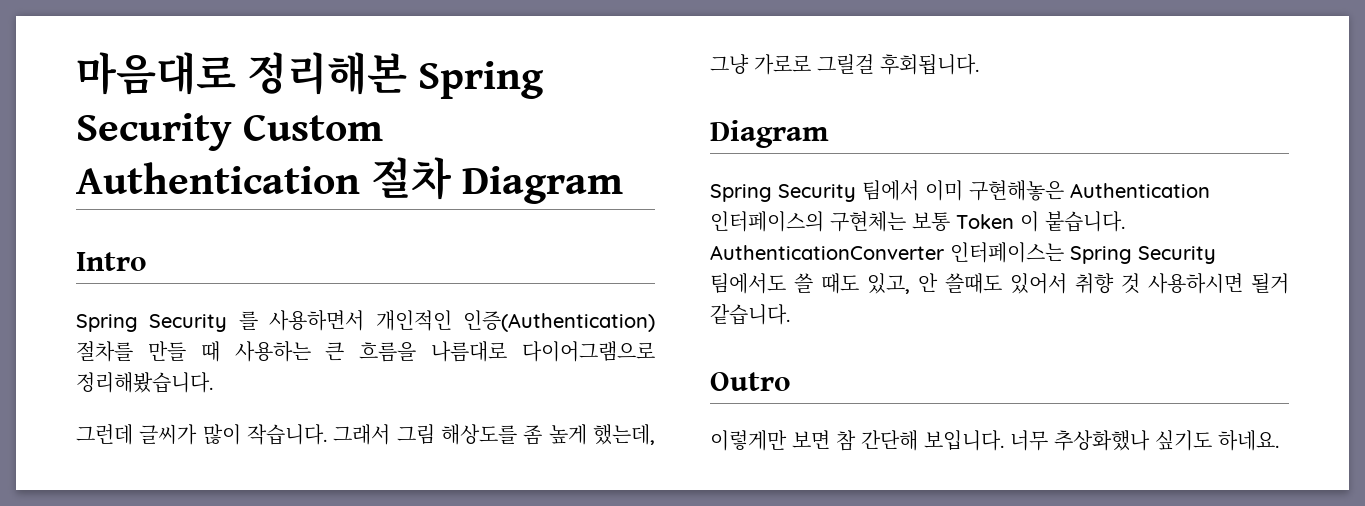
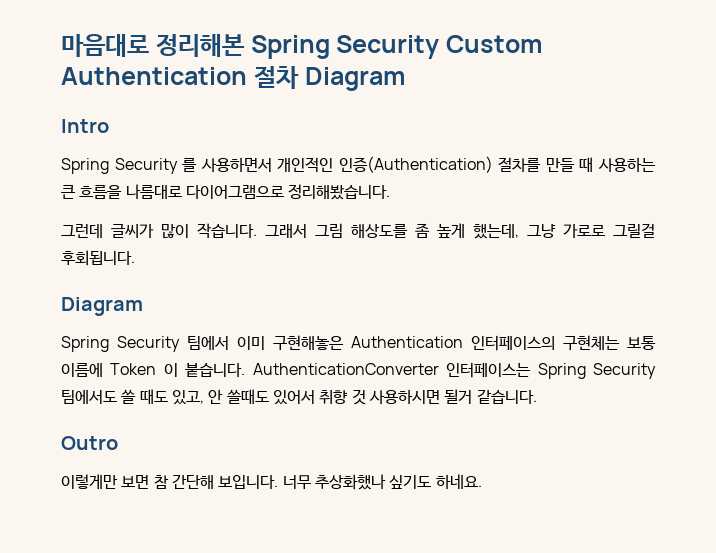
- Spring Security 팀에서 이미 구현해놓은 Authentication 인터페이스의 구현체는 보통 Token 이 붙습니다.
+ Spring Security 팀에서 이미 구현해놓은 Authentication 인터페이스의 구현체는 보통 이름에 Token 이 붙습니다.

